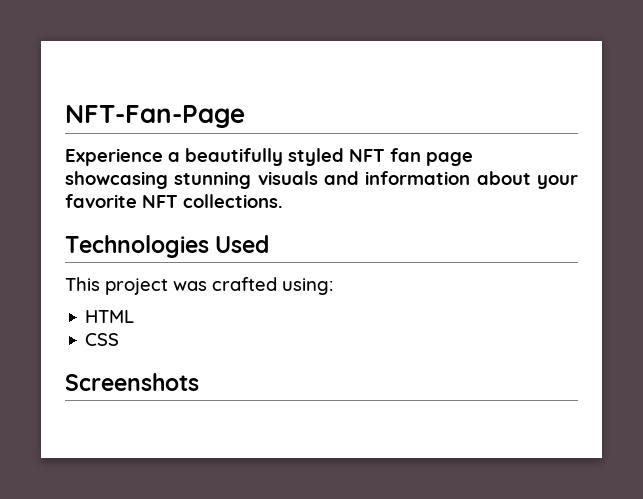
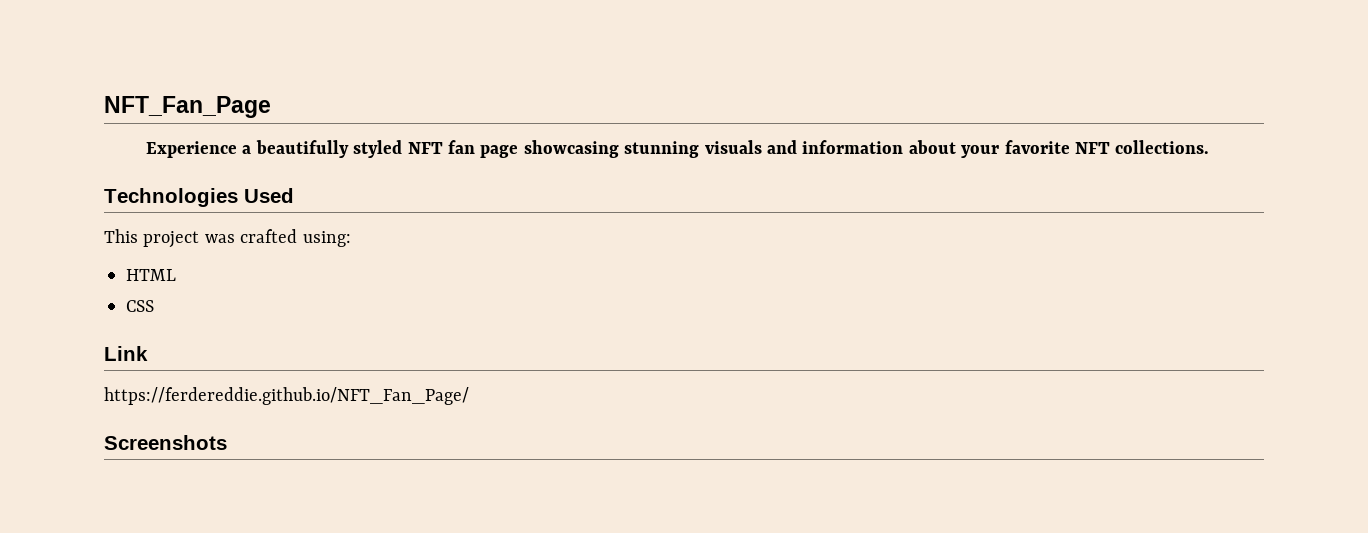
- NFT-Fan-Page
+ NFT_Fan_Page
+ Link
+ https://ferdereddie.github.io/NFT_Fan_Page/

